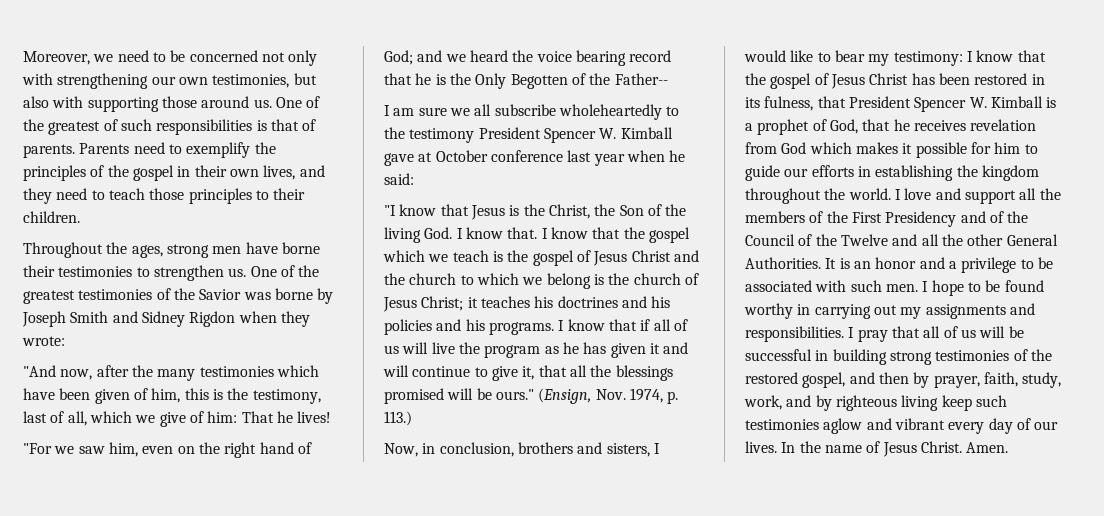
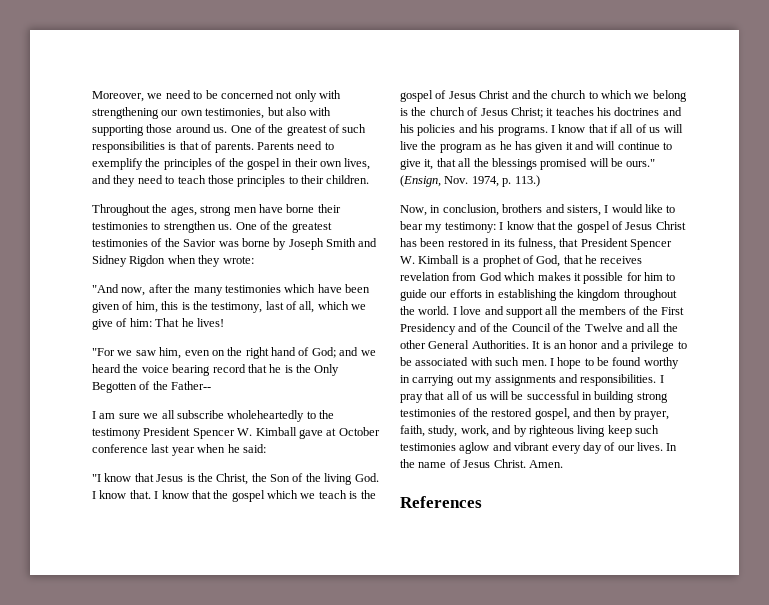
+ References

